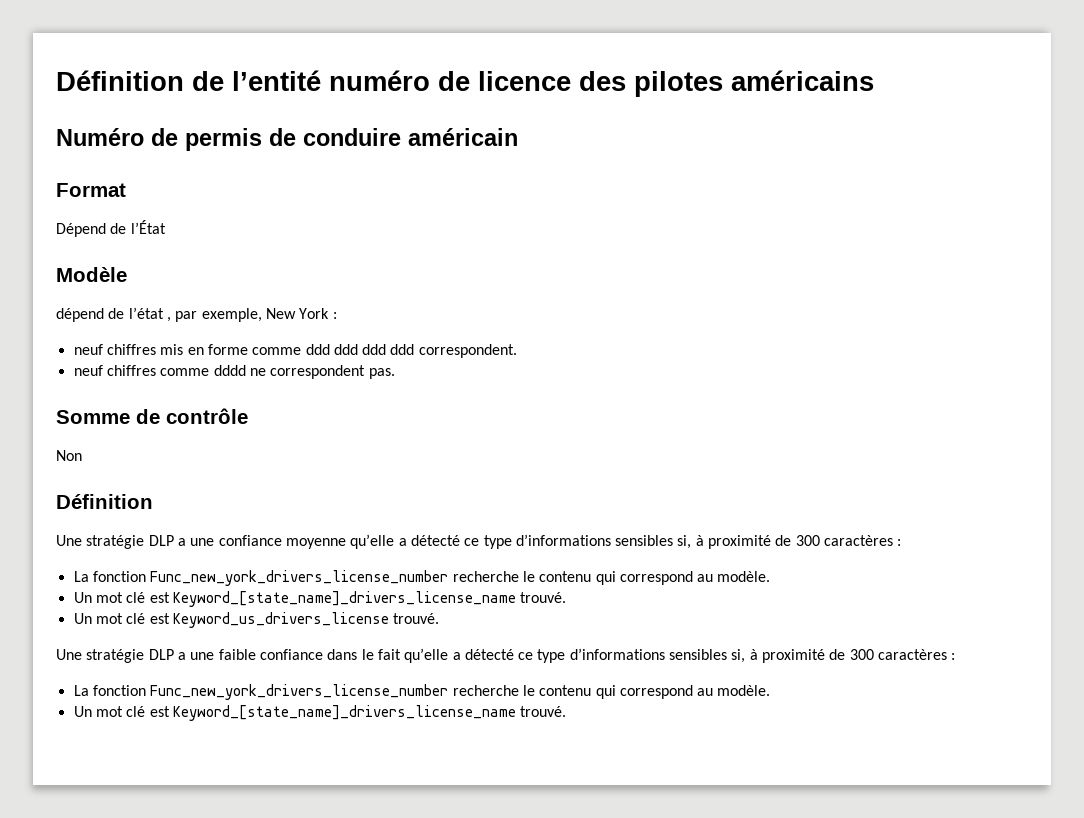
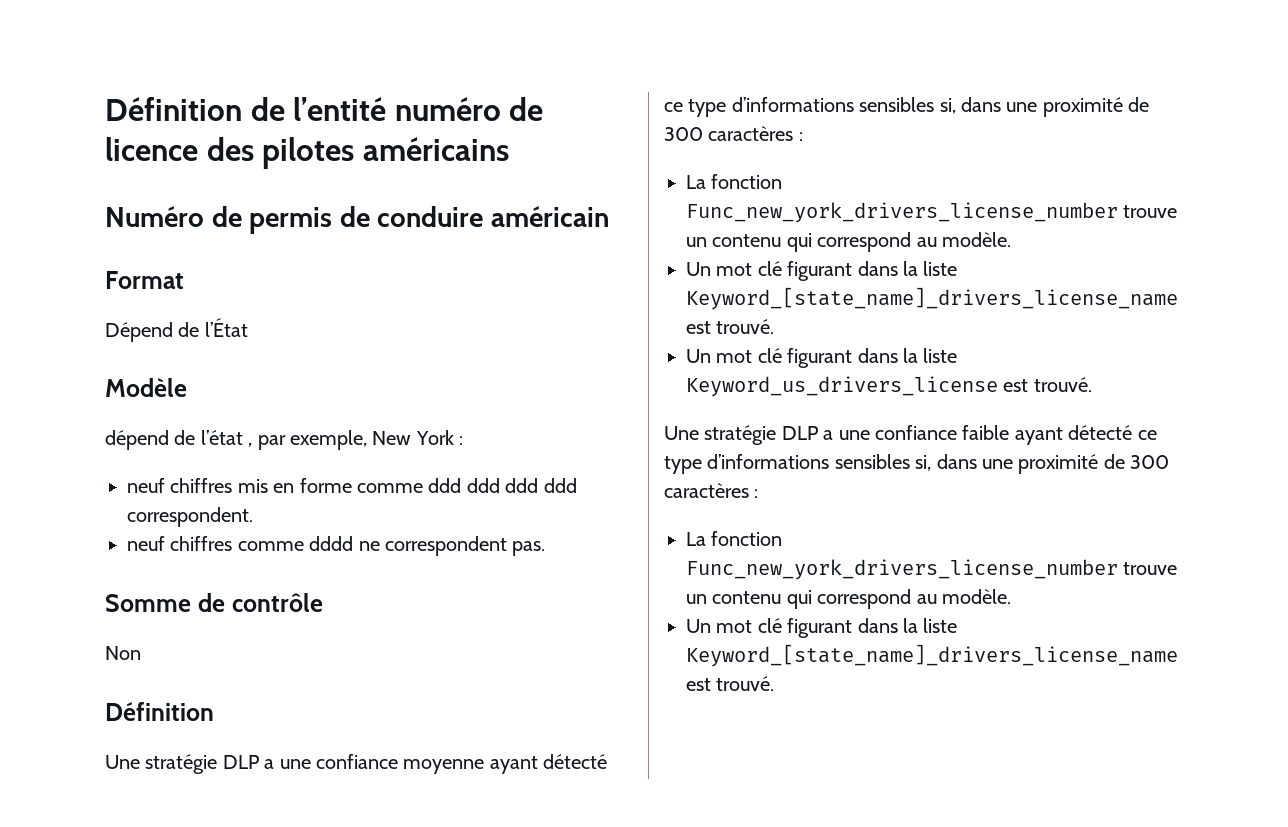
- Une stratégie DLP a une confiance moyenne qu’elle a détecté ce type d’informations sensibles si, à proximité de 300 caractères :
- La fonction Func_new_york_drivers_license_number recherche le contenu qui correspond au modèle.
- Un mot clé est Keyword_[state_name]_drivers_license_name trouvé.
- Un mot clé est Keyword_us_drivers_license trouvé.
+ Une stratégie DLP a une confiance moyenne ayant détecté ce type d’informations sensibles si, dans une proximité de 300 caractères :
+ La fonction Func_new_york_drivers_license_number trouve un contenu qui correspond au modèle.
+ Un mot clé figurant dans la liste Keyword_[state_name]_drivers_license_name est trouvé.
+ Un mot clé figurant dans la liste Keyword_us_drivers_license est trouvé.
- Une stratégie DLP a une faible confiance dans le fait qu’elle a détecté ce type d’informations sensibles si, à proximité de 300 caractères :
- La fonction Func_new_york_drivers_license_number recherche le contenu qui correspond au modèle.
- Un mot clé est Keyword_[state_name]_drivers_license_name trouvé.
+ Une stratégie DLP a une confiance faible ayant détecté ce type d’informations sensibles si, dans une proximité de 300 caractères :
+ La fonction Func_new_york_drivers_license_number trouve un contenu qui correspond au modèle.
+ Un mot clé figurant dans la liste Keyword_[state_name]_drivers_license_name est trouvé.

